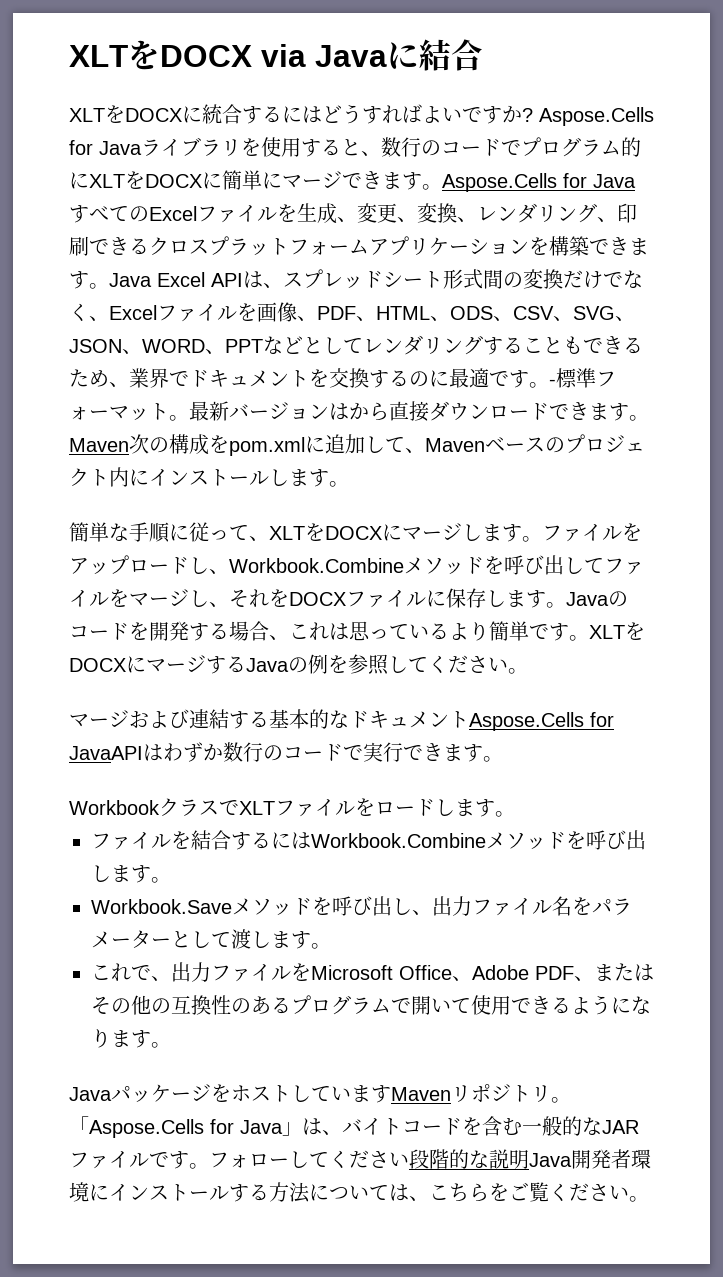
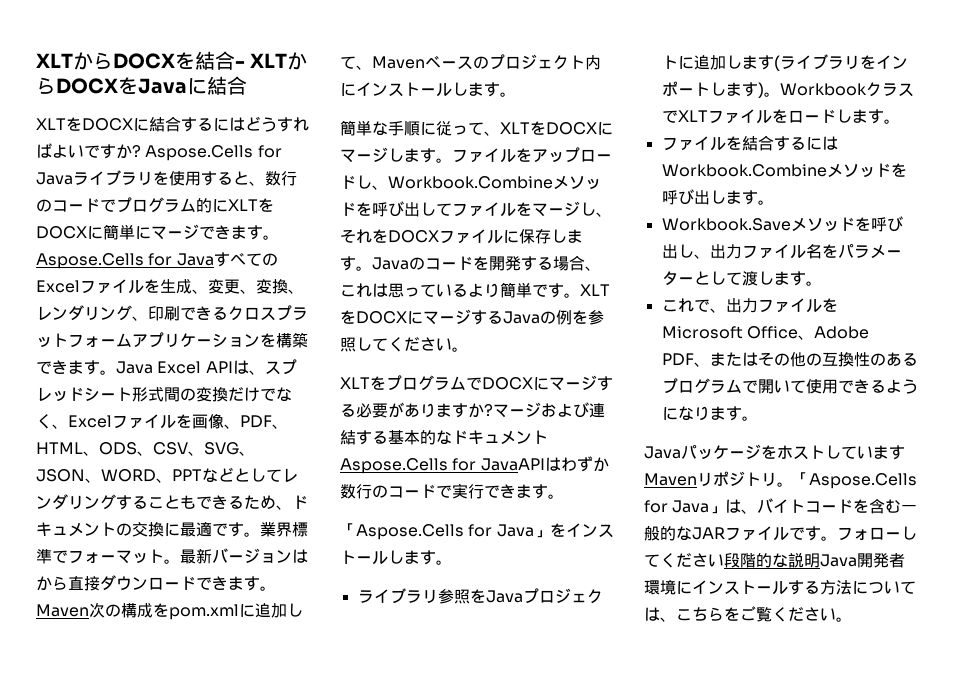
- XLTをDOCX via Javaに結合
+ XLTからDOCXを結合- XLTからDOCXをJavaに結合
- XLTをDOCXに統合するにはどうすればよいですか?
+ XLTをDOCXに結合するにはどうすればよいですか?
- Java Excel APIは、スプレッドシート形式間の変換だけでなく、Excelファイルを画像、PDF、HTML、ODS、CSV、SVG、JSON、WORD、PPTなどとしてレンダリングすることもできるため、業界でドキュメントを交換するのに最適です。
+ Java Excel APIは、スプレッドシート形式間の変換だけでなく、Excelファイルを画像、PDF、HTML、ODS、CSV、SVG、JSON、WORD、PPTなどとしてレンダリングすることもできるため、ドキュメントの交換に最適です。
- -標準フォーマット。
+ 業界標準でフォーマット。
+ XLTをプログラムでDOCXにマージする必要がありますか?
+ 「Aspose.Cells for Java」をインストールします。
+ ライブラリ参照をJavaプロジェクトに追加します(ライブラリをインポートします)。

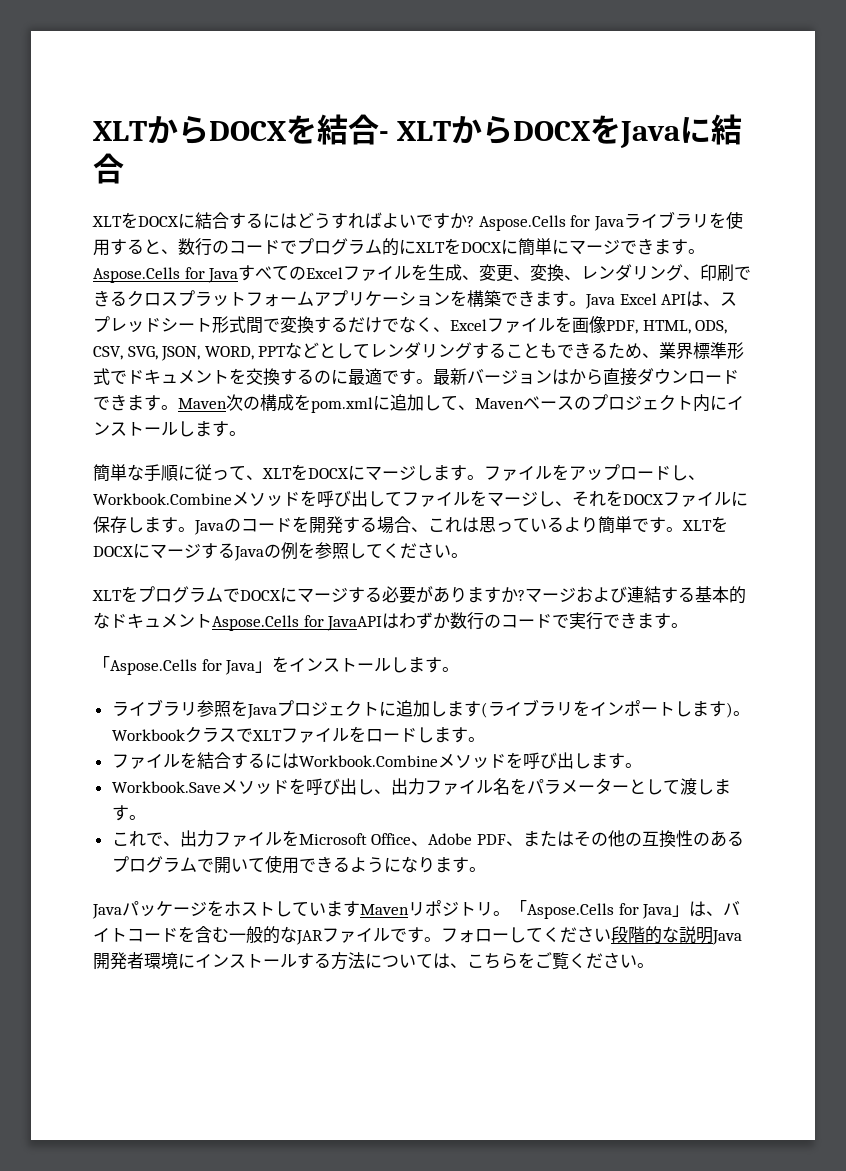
- Java Excel APIは、スプレッドシート形式間の変換だけでなく、Excelファイルを画像、PDF、HTML、ODS、CSV、SVG、JSON、WORD、PPTなどとしてレンダリングすることもできるため、ドキュメントの交換に最適です。業界標準でフォーマット。
+ Java Excel APIは、スプレッドシート形式間で変換するだけでなく、Excelファイルを画像PDF, HTML, ODS, CSV, SVG, JSON, WORD, PPTなどとしてレンダリングすることもできるため、業界標準形式でドキュメントを交換するのに最適です。

